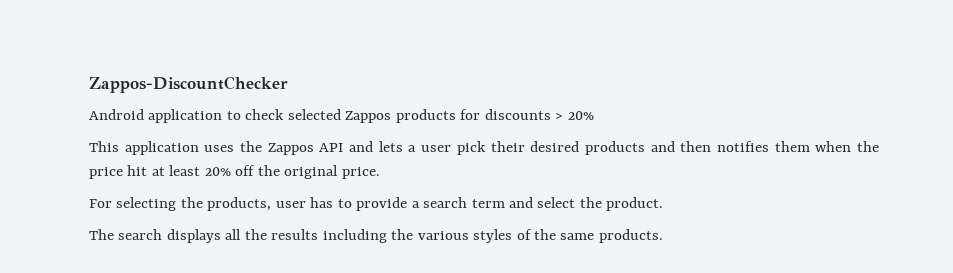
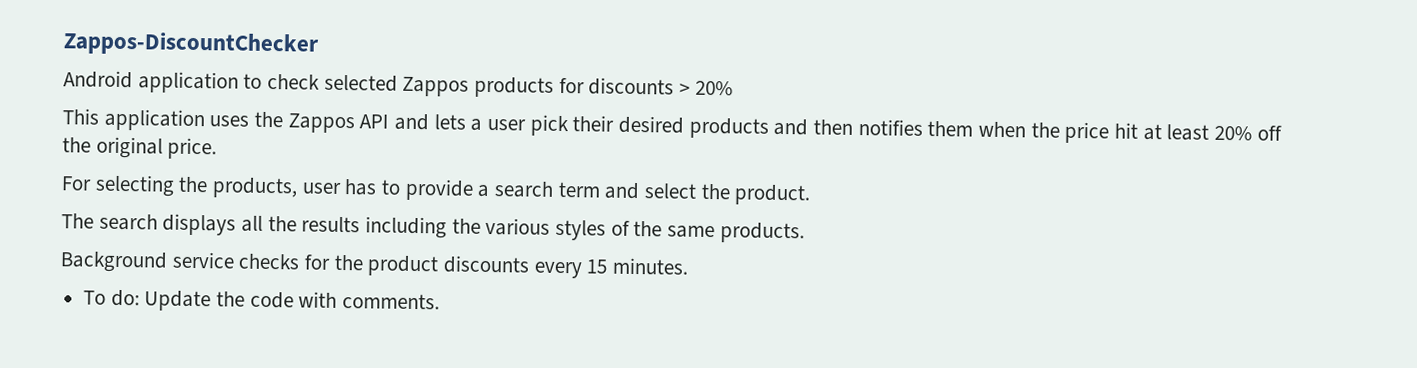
+ Background service checks for the product discounts every 15 minutes.
+ To do: Update the code with comments.

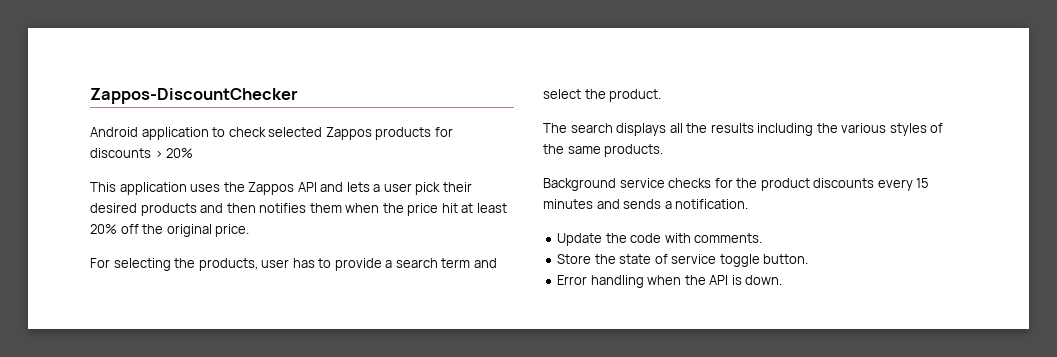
- Background service checks for the product discounts every 15 minutes.
- To do: Update the code with comments.
+ Background service checks for the product discounts every 15 minutes and sends a notification.
+ Update the code with comments.
+ Store the state of service toggle button.
+ Error handling when the API is down.

